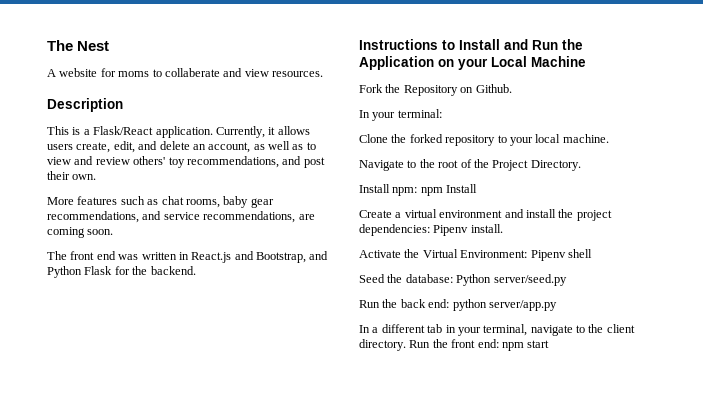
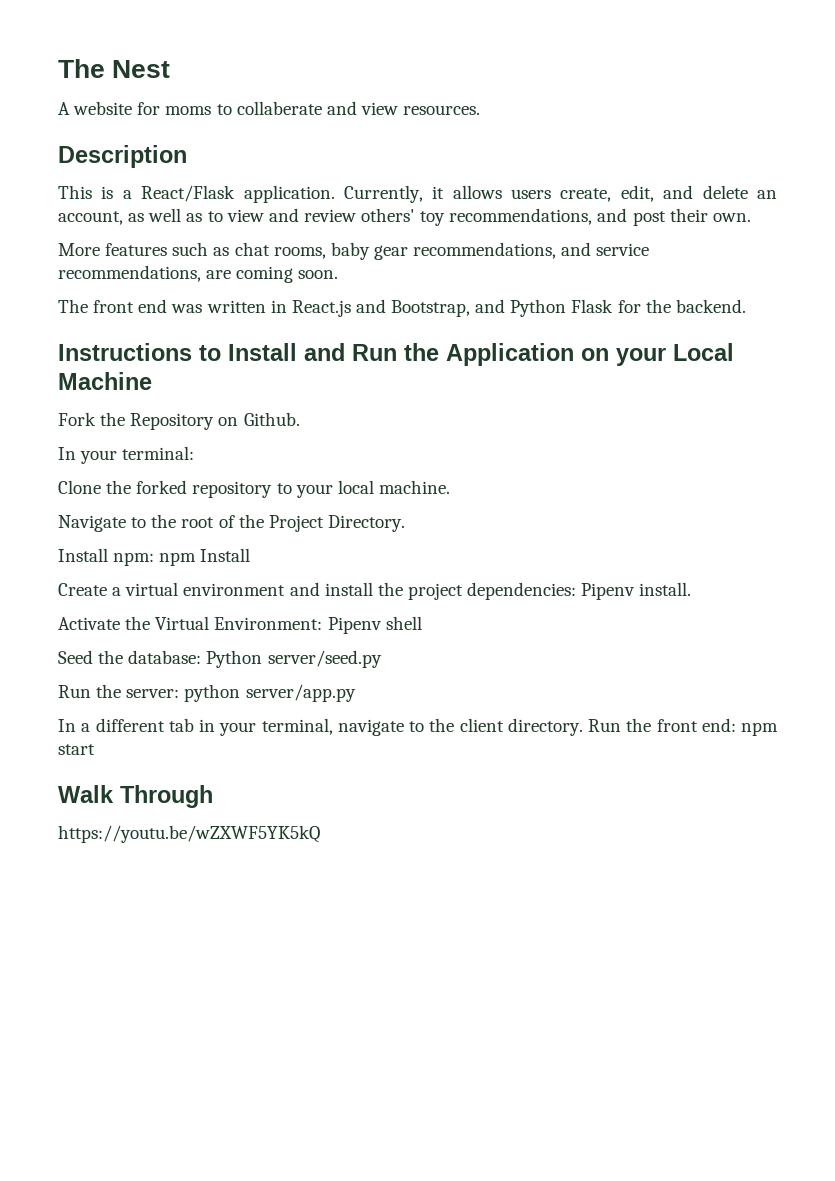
- This is a Flask/React application.
+ This is a React/Flask application.
- Run the back end: python server/app.py
+ Run the server: python server/app.py
+ Walk Through
+ https://youtu.be/wZXWF5YK5kQ

